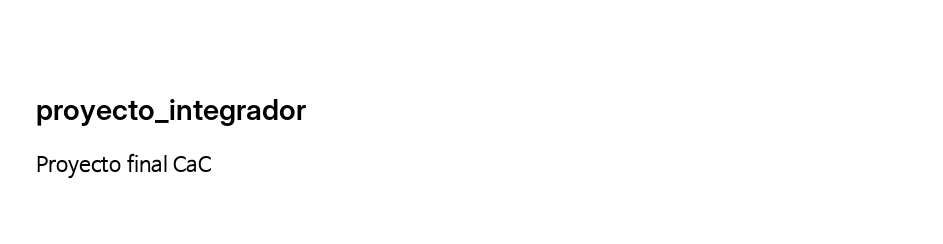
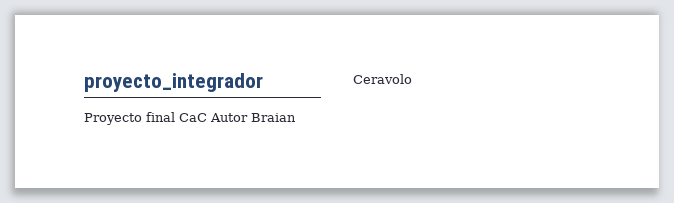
- Proyecto final CaC
+ Proyecto final CaC Autor Braian Ceravolo

